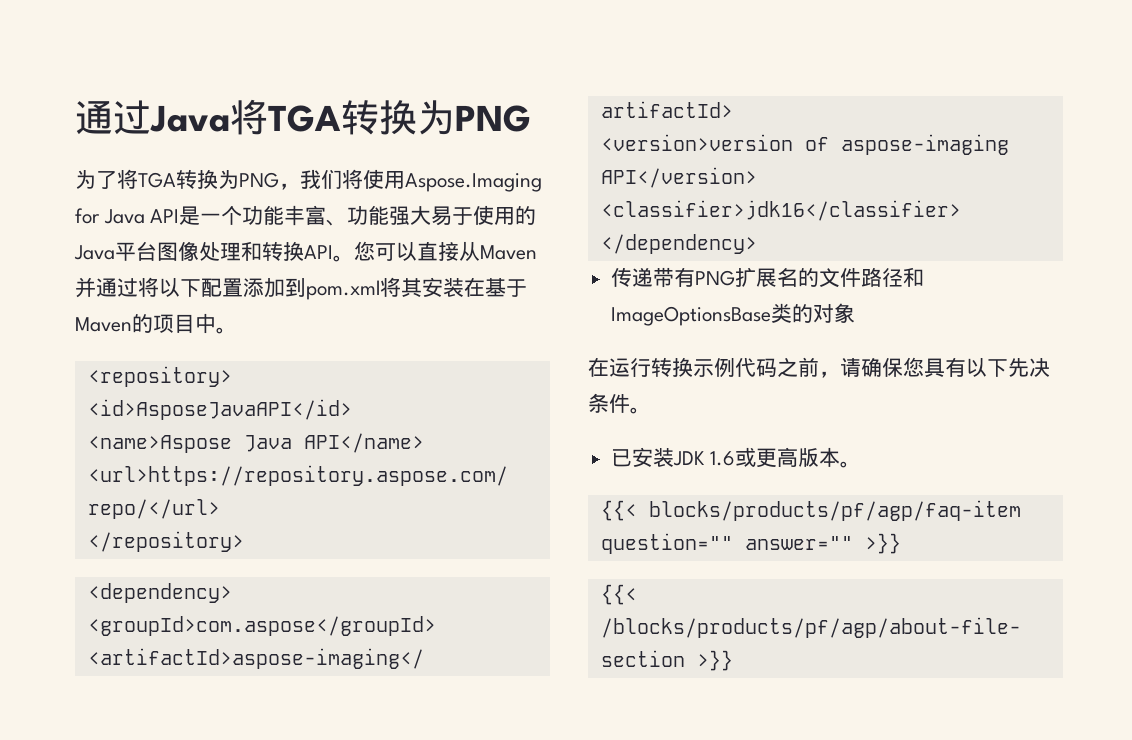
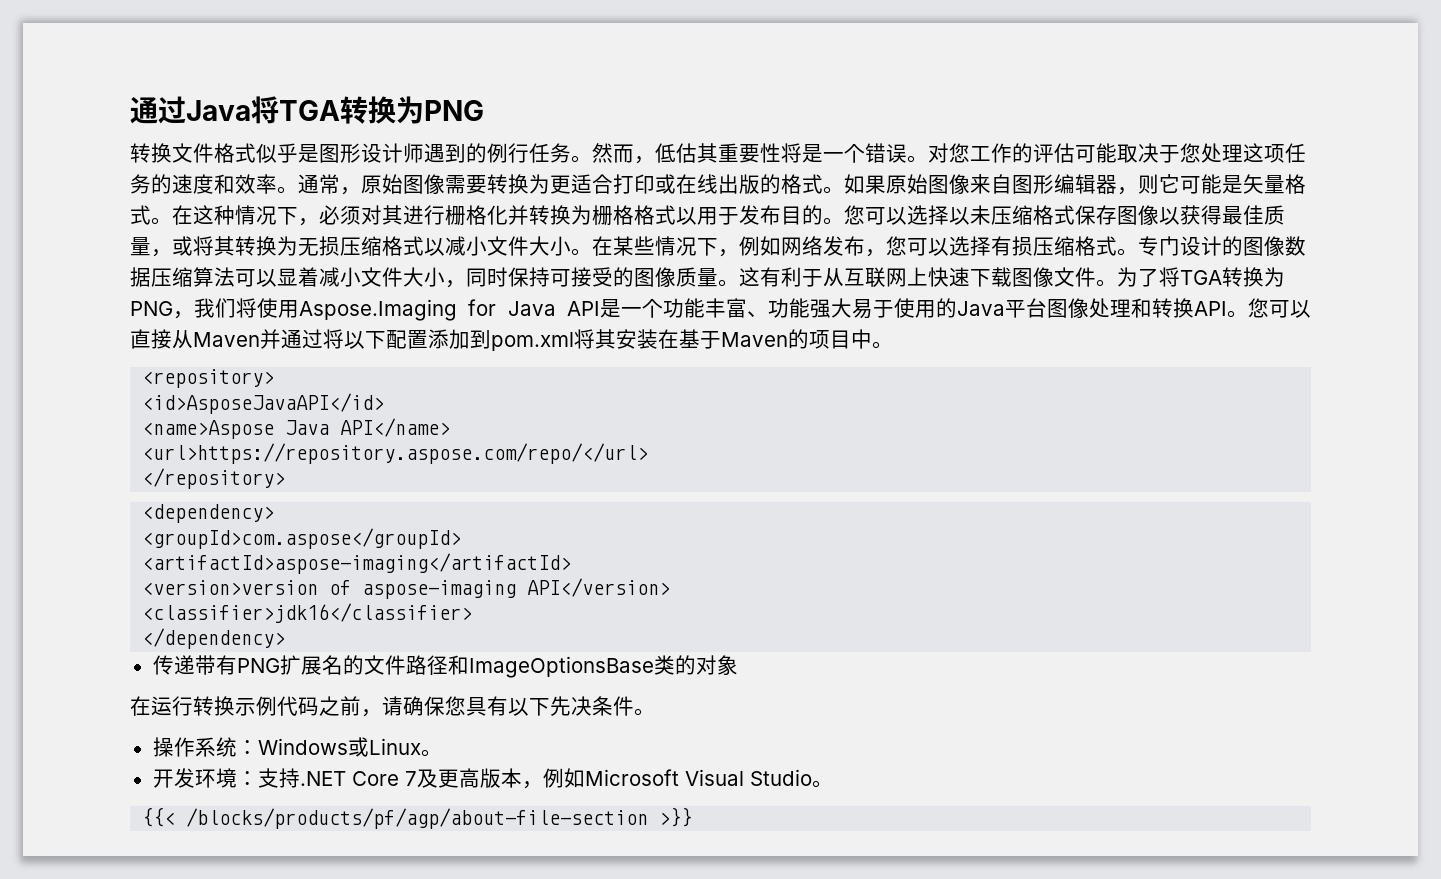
+ 转换文件格式似乎是图形设计师遇到的例行任务。然而，低估其重要性将是一个错误。对您工作的评估可能取决于您处理这项任务的速度和效率。通常，原始图像需要转换为更适合打印或在线出版的格式。如果原始图像来自图形编辑器，则它可能是矢量格式。在这种情况下，必须对其进行栅格化并转换为栅格格式以用于发布目的。您可以选择以未压缩格式保存图像以获得最佳质量，或将其转换为无损压缩格式以减小文件大小。在某些情况下，例如网络发布，您可以选择有损压缩格式。专门设计的图像数据压缩算法可以显着减小文件大小，同时保持可接受的图像质量。这有利于从互联网上快速下载图像文件。
- 已安装JDK 1.6或更高版本。
- {{< blocks/products/pf/agp/faq-item question="" answer="" >}}
+ 操作系统：Windows或Linux。
+ 开发环境：支持.NET Core 7及更高版本，例如Microsoft Visual Studio。

